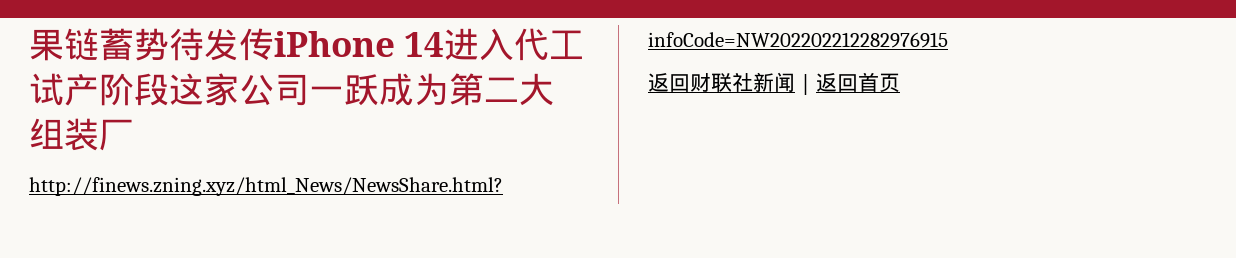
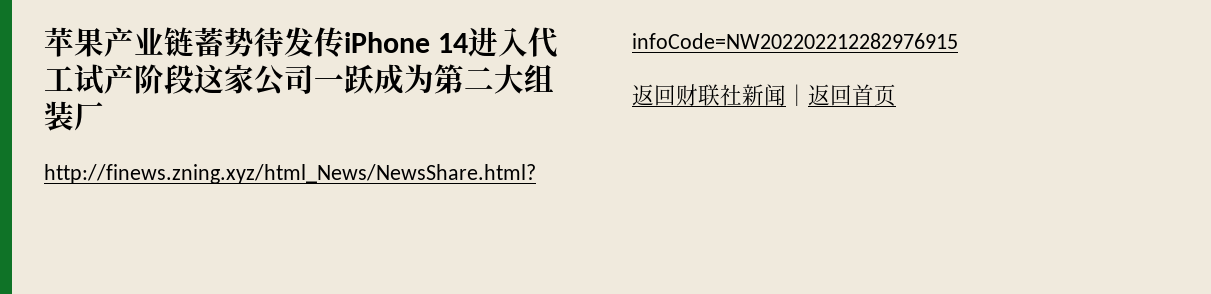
- 果链蓄势待发传iPhone 14进入代工试产阶段这家公司一跃成为第二大组装厂
+ 苹果产业链蓄势待发传iPhone 14进入代工试产阶段这家公司一跃成为第二大组装厂

